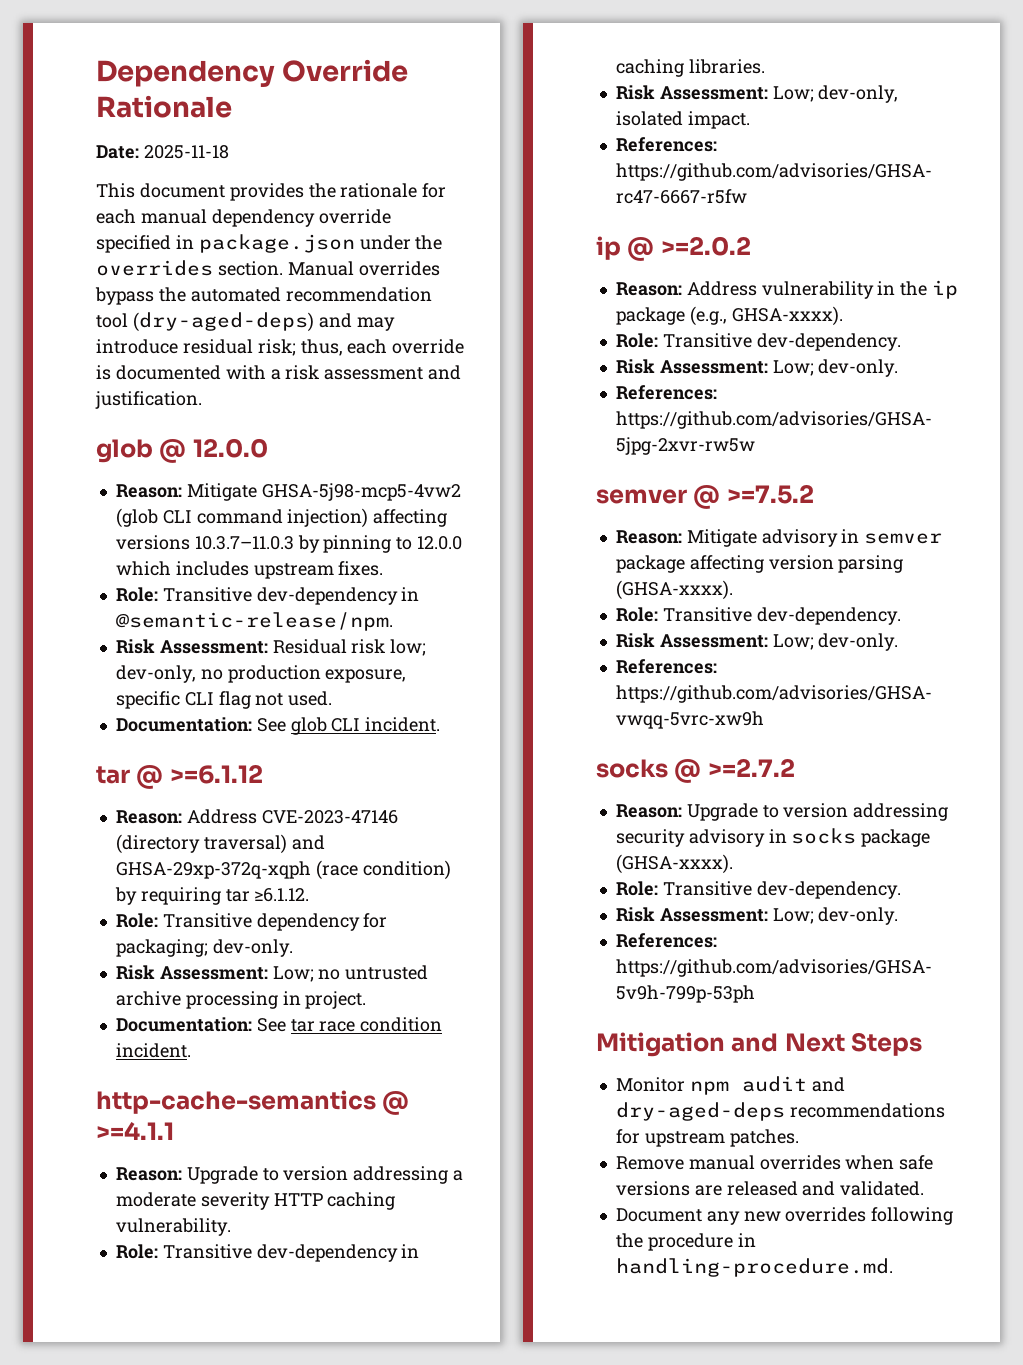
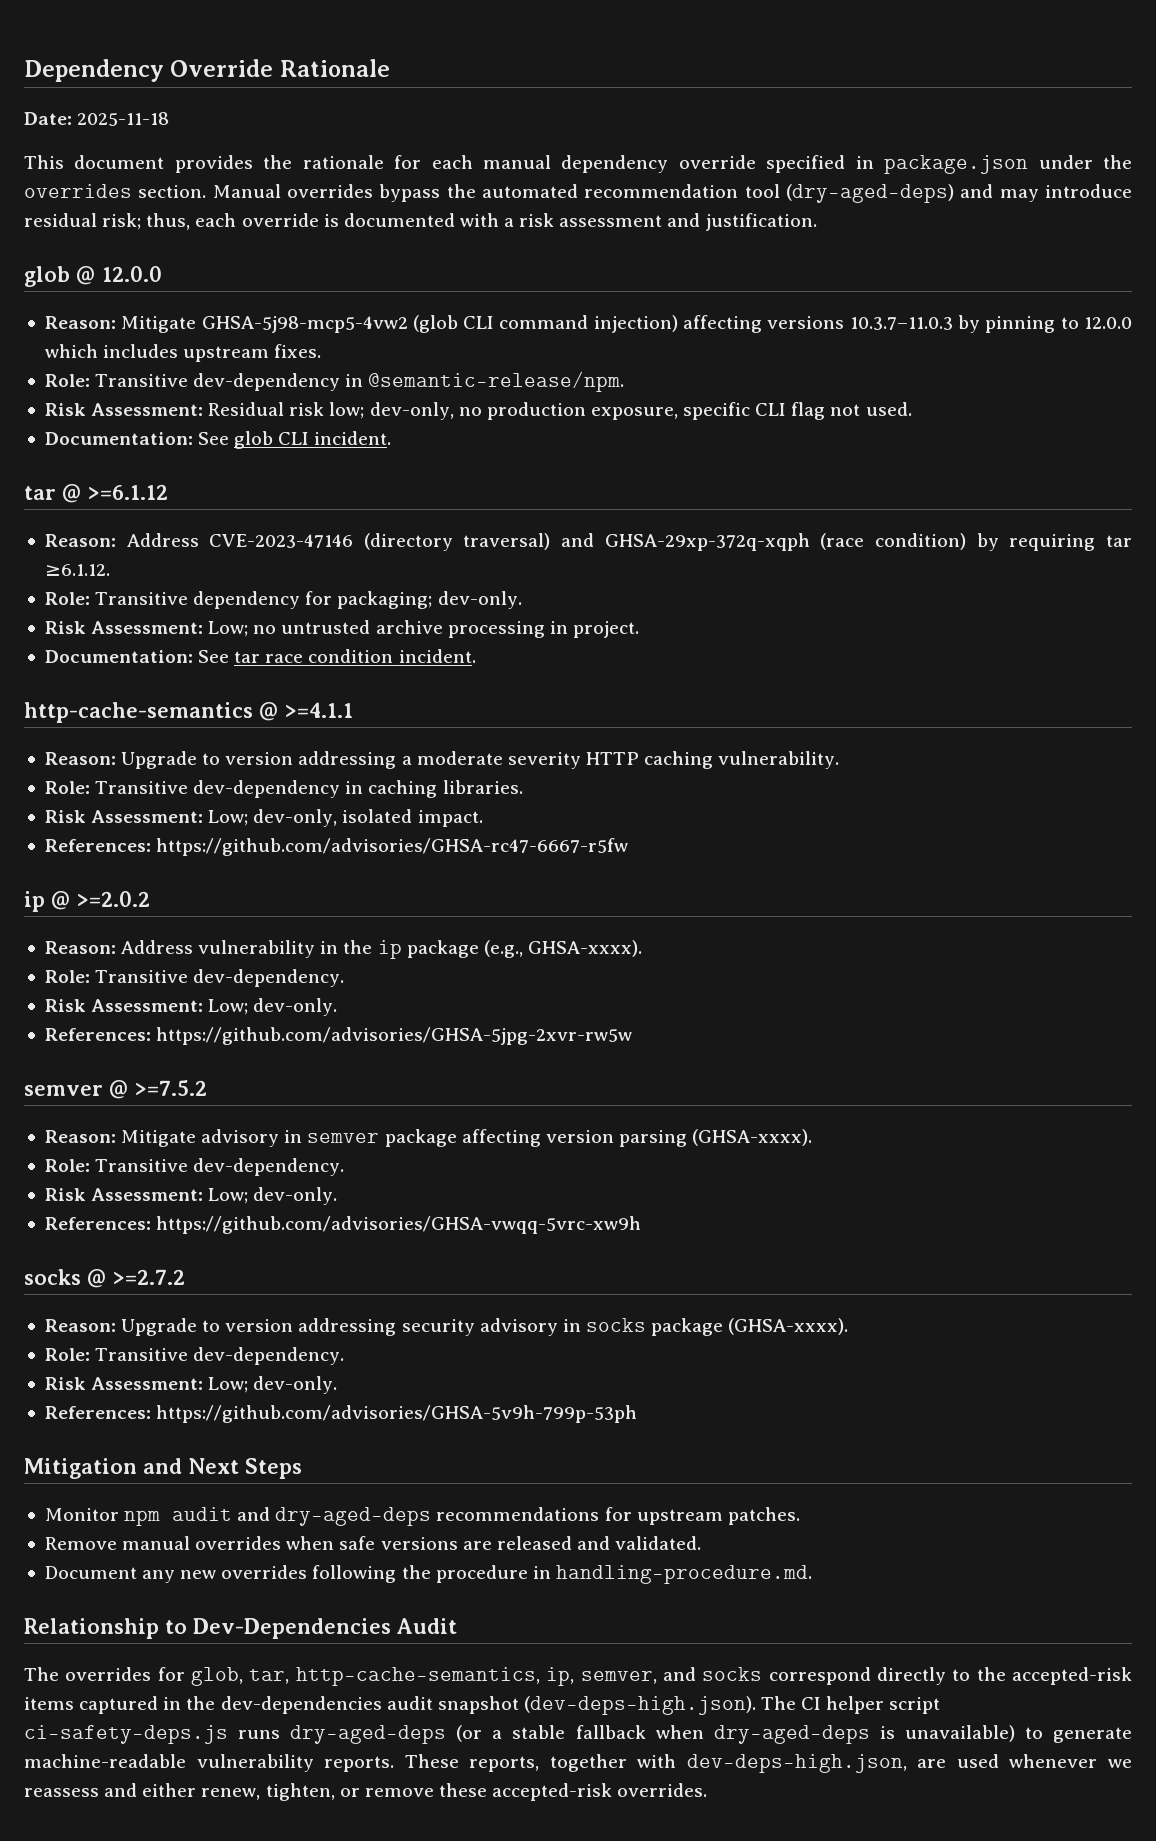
+ Relationship to Dev-Dependencies Audit
+ The overrides for glob, tar, http-cache-semantics, ip, semver, and socks correspond directly to the accepted-risk items captured in the dev-dependencies audit snapshot (dev-deps-high.json). The CI helper script ci-safety-deps.js runs dry-aged-deps (or a stable fallback when dry-aged-deps is unavailable) to generate machine-readable vulnerability reports. These reports, together with dev-deps-high.json, are used whenever we reassess and either renew, tighten, or remove these accepted-risk overrides.

